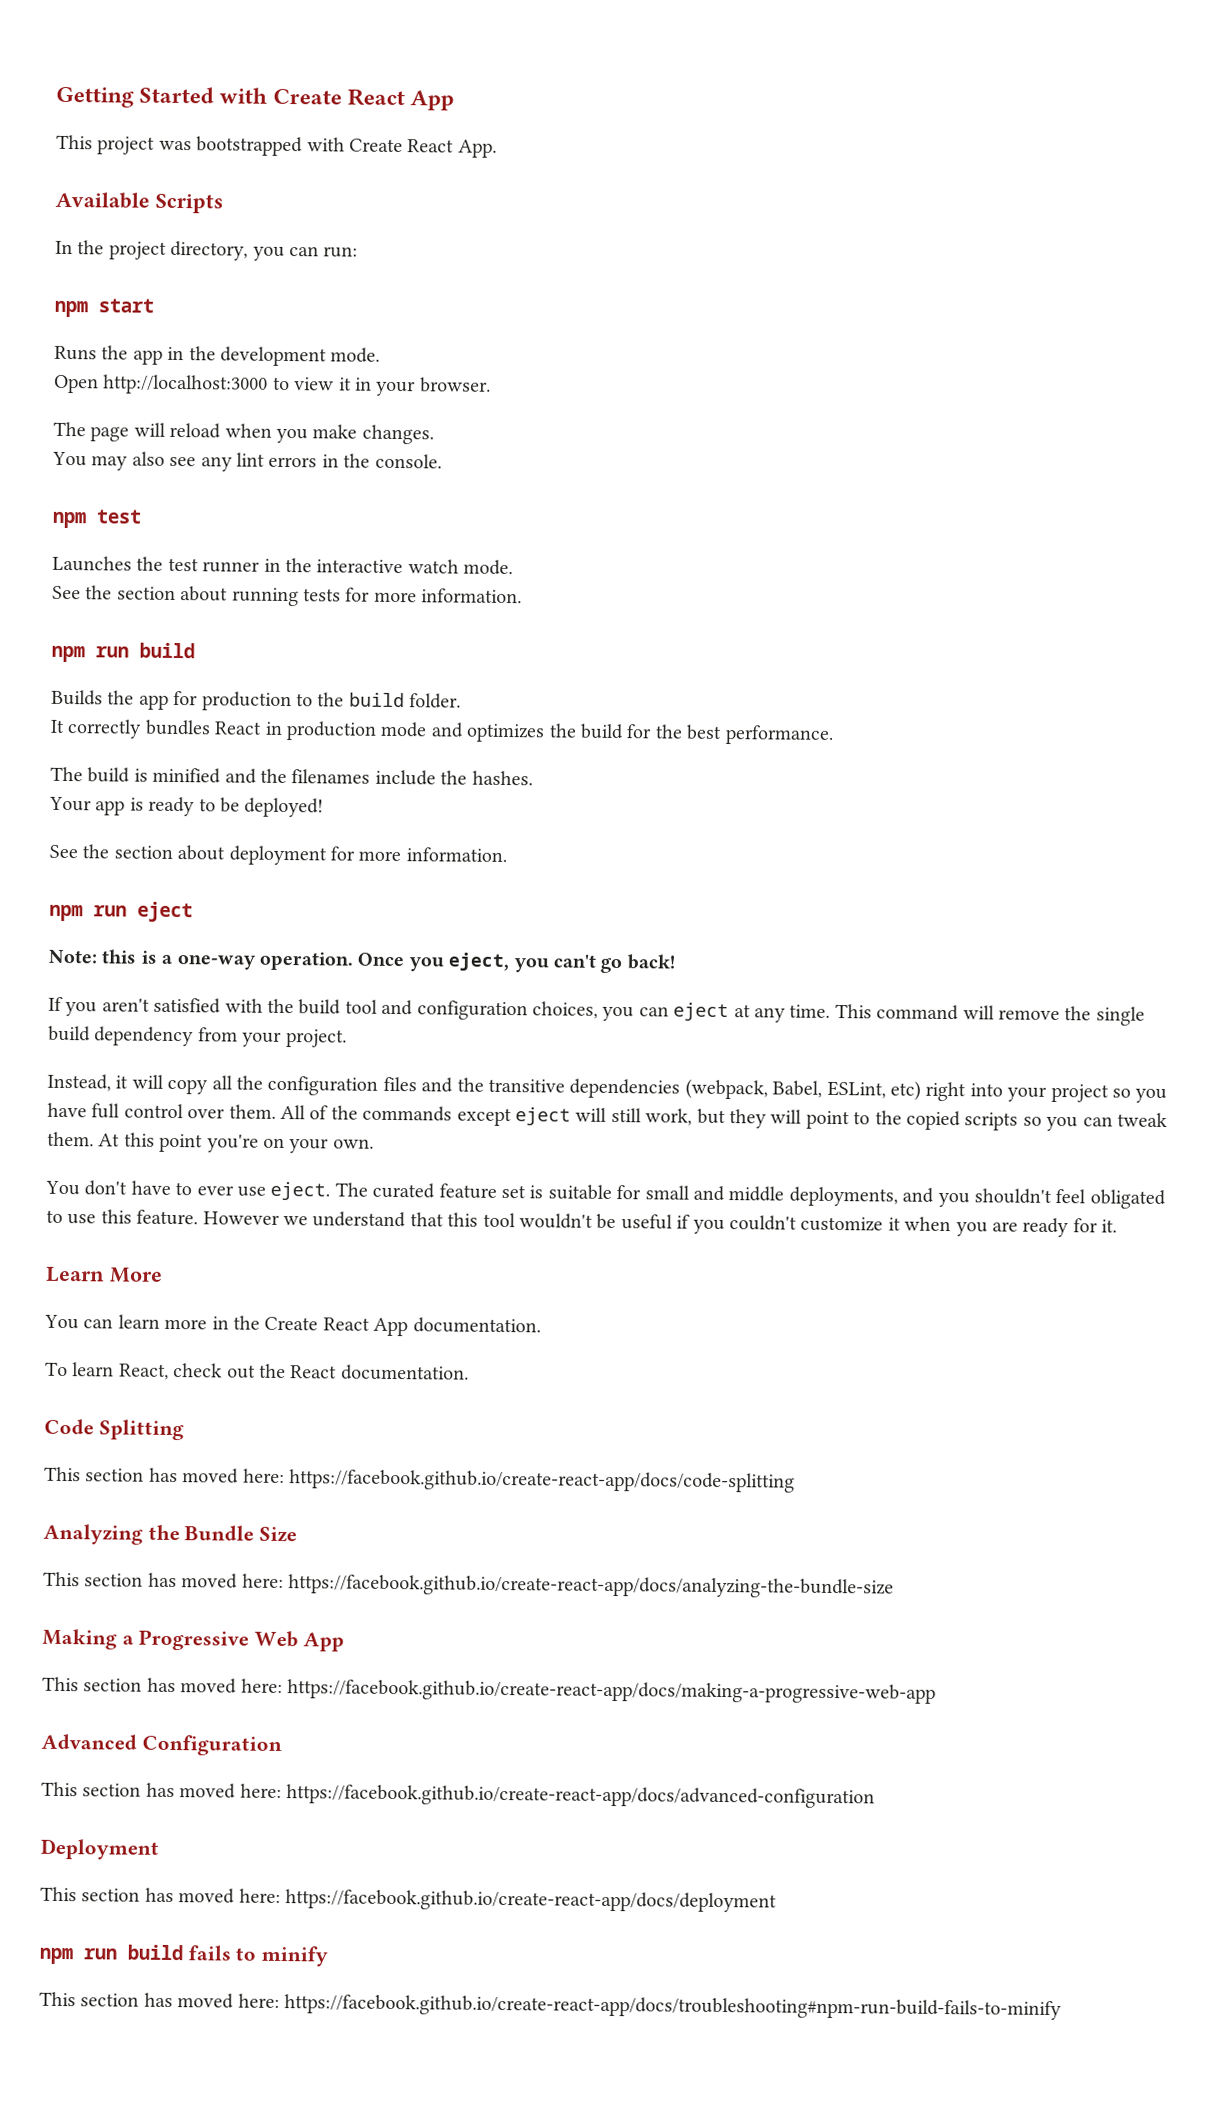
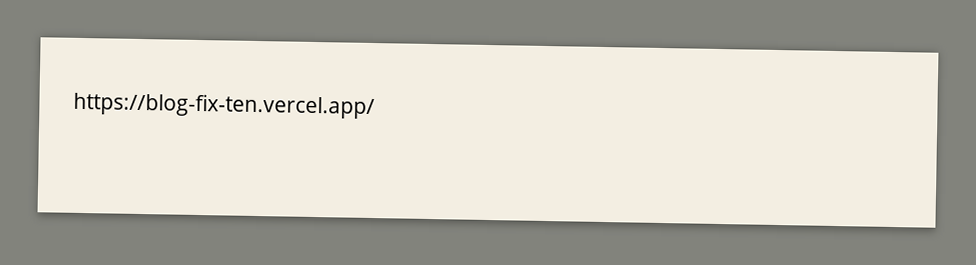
- Getting Started with Create React App
- This project was bootstrapped with Create React App.
- Available Scripts
- In the project directory, you can run:
- npm start
- Runs the app in the development mode.
- Open http://localhost:3000 to view it in your browser.
- The page will reload when you make changes.
- You may also see any lint errors in the console.
- npm test
- Launches the test runner in the interactive watch mode.
- See the section about running tests for more information.
- npm run build
- Builds the app for production to the build folder.
- It correctly bundles React in production mode and optimizes the build for the best performance.
- The build is minified and the filenames include the hashes.
- Your app is ready to be deployed!
- See the section about deployment for more information.
- npm run eject
- Note: this is a one-way operation. Once you eject, you can't go back!
- If you aren't satisfied with the build tool and configuration choices, you can eject at any time. This command will remove the single build dependency from your project.
- Instead, it will copy all the configuration files and the transitive dependencies (webpack, Babel, ESLint, etc) right into your project so you have full control over them. All of the commands except eject will still work, but they will point to the copied scripts so you can tweak them. At this point you're on your own.
- You don't have to ever use eject. The curated feature set is suitable for small and middle deployments, and you shouldn't feel obligated to use this feature. However we understand that this tool wouldn't be useful if you couldn't customize it when you are ready for it.
- Learn More
- You can learn more in the Create React App documentation.
- To learn React, check out the React documentation.
- Code Splitting
- This section has moved here: https://facebook.github.io/create-react-app/docs/code-splitting
- Analyzing the Bundle Size
- This section has moved here: https://facebook.github.io/create-react-app/docs/analyzing-the-bundle-size
- Making a Progressive Web App
- This section has moved here: https://facebook.github.io/create-react-app/docs/making-a-progressive-web-app
- Advanced Configuration
- This section has moved here: https://facebook.github.io/create-react-app/docs/advanced-configuration
- Deployment
- This section has moved here: https://facebook.github.io/create-react-app/docs/deployment
- npm run build fails to minify
- This section has moved here: https://facebook.github.io/create-react-app/docs/troubleshooting#npm-run-build-fails-to-minify
+ https://blog-fix-ten.vercel.app/

